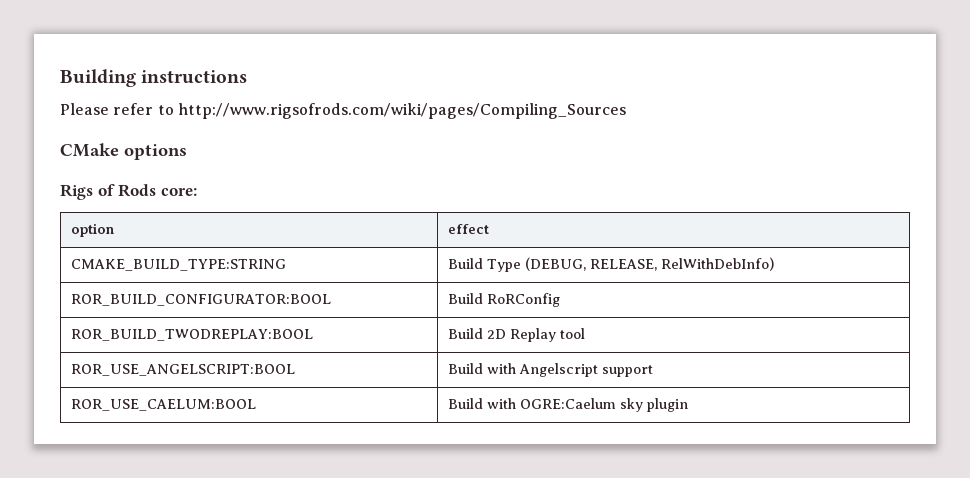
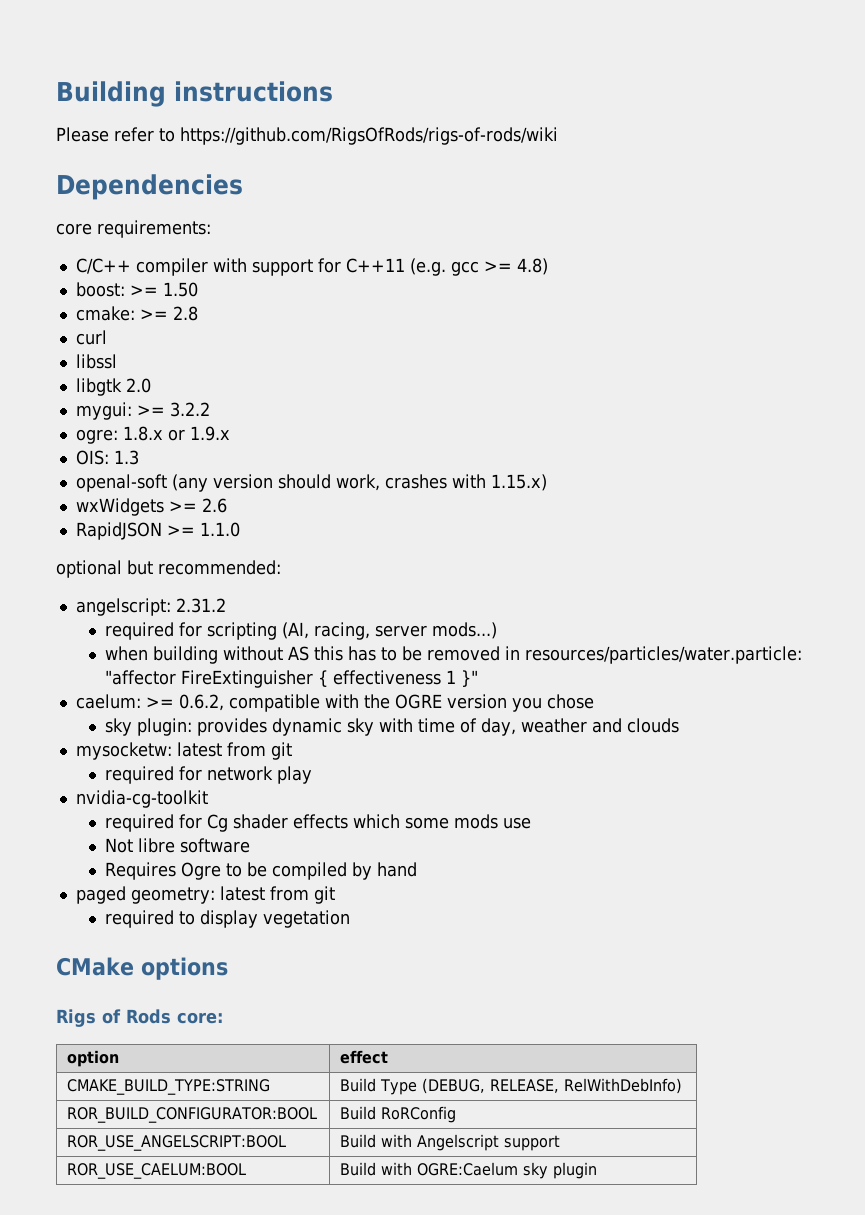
- Please refer to http://www.rigsofrods.com/wiki/pages/Compiling_Sources
+ Please refer to https://github.com/RigsOfRods/rigs-of-rods/wiki
+ Dependencies
+ core requirements:
+ C/C++ compiler with support for C++11 (e.g. gcc >= 4.8)
+ boost: >= 1.50
+ cmake: >= 2.8
+ curl
+ libssl
+ libgtk 2.0
+ mygui: >= 3.2.2
+ ogre: 1.8.x or 1.9.x
+ OIS: 1.3
+ openal-soft (any version should work, crashes with 1.15.x)
+ wxWidgets >= 2.6
+ RapidJSON >= 1.1.0
+ optional but recommended:
+ angelscript: 2.31.2
+ required for scripting (AI, racing, server mods...)
+ when building without AS this has to be removed in resources/particles/water.particle: "affector FireExtinguisher { effectiveness 1 }"
+ caelum: >= 0.6.2, compatible with the OGRE version you chose
+ sky plugin: provides dynamic sky with time of day, weather and clouds
+ mysocketw: latest from git
+ required for network play
+ nvidia-cg-toolkit
+ required for Cg shader effects which some mods use
+ Not libre software
+ Requires Ogre to be compiled by hand
+ paged geometry: latest from git
+ required to display vegetation
- ROR_BUILD_TWODREPLAY:BOOL | Build 2D Replay tool

